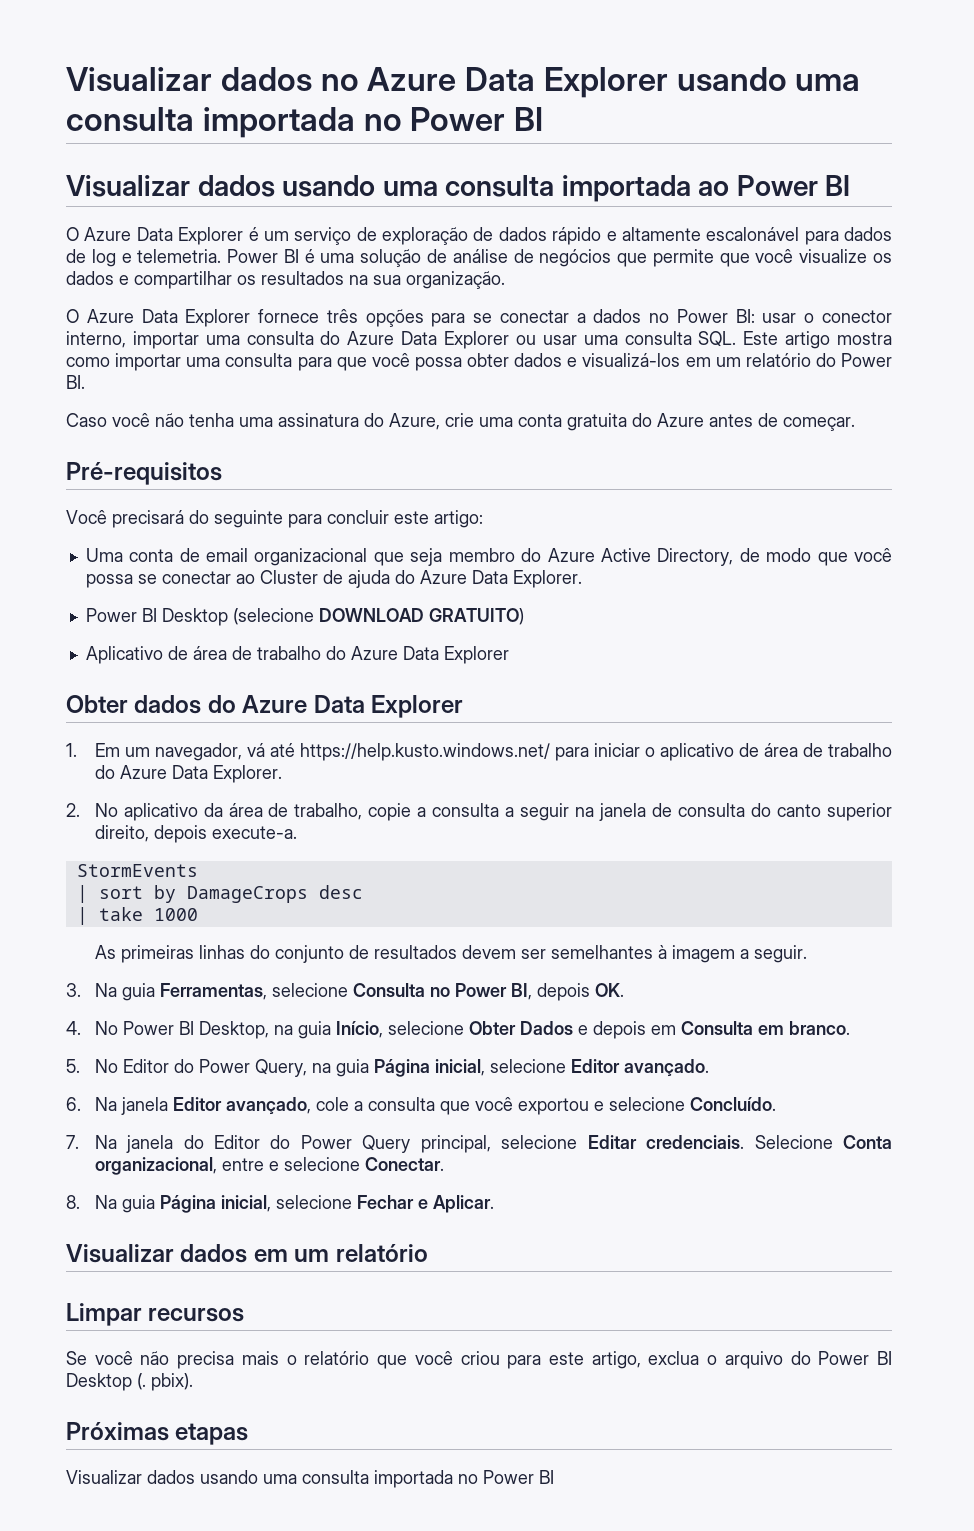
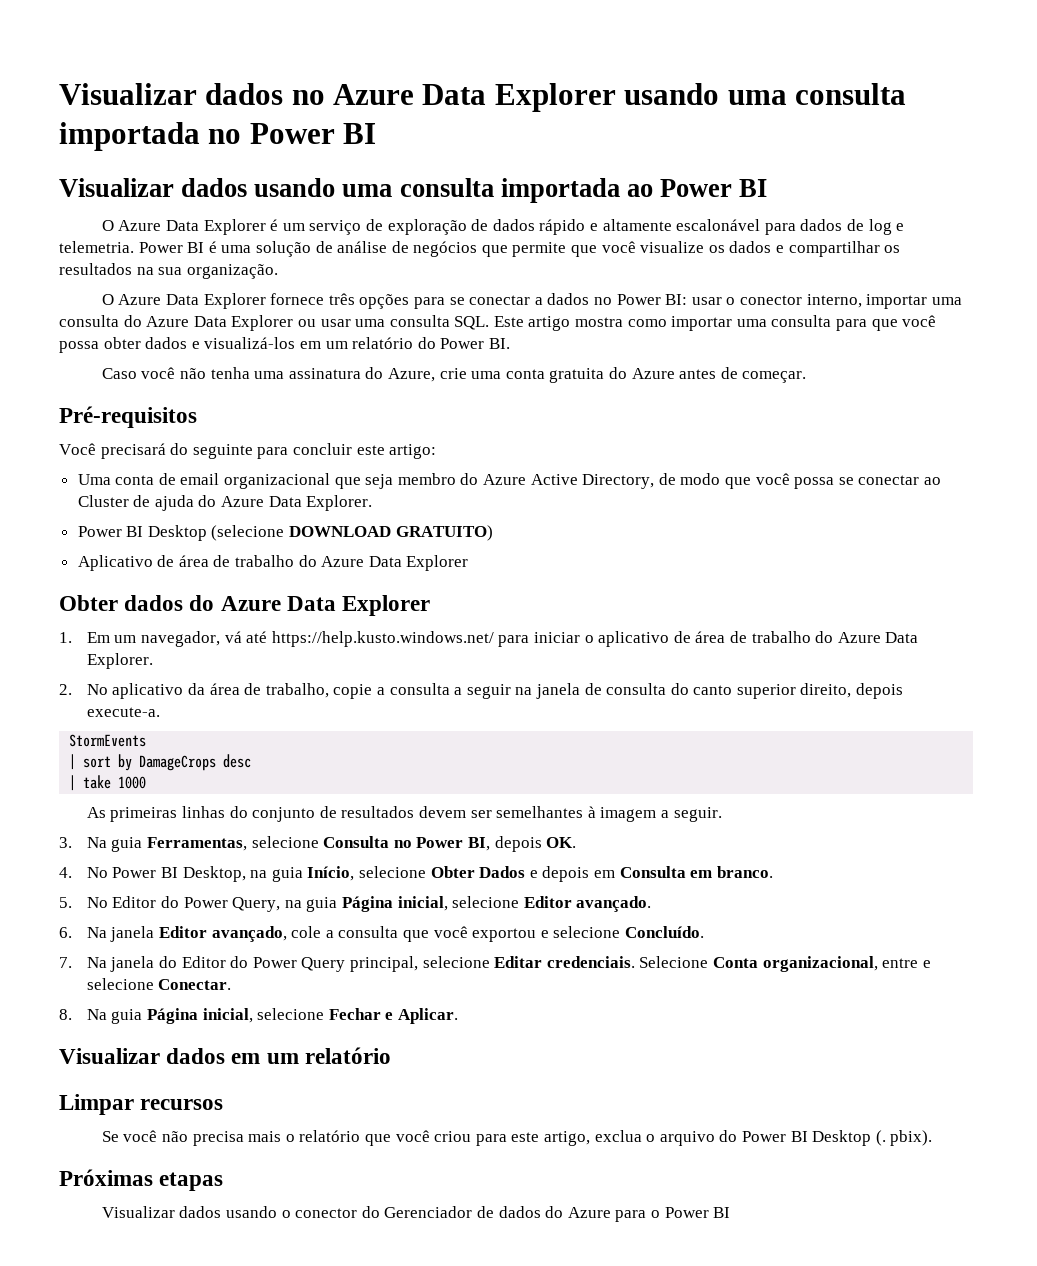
- Visualizar dados usando uma consulta importada no Power BI
+ Visualizar dados usando o conector do Gerenciador de dados do Azure para o Power BI

